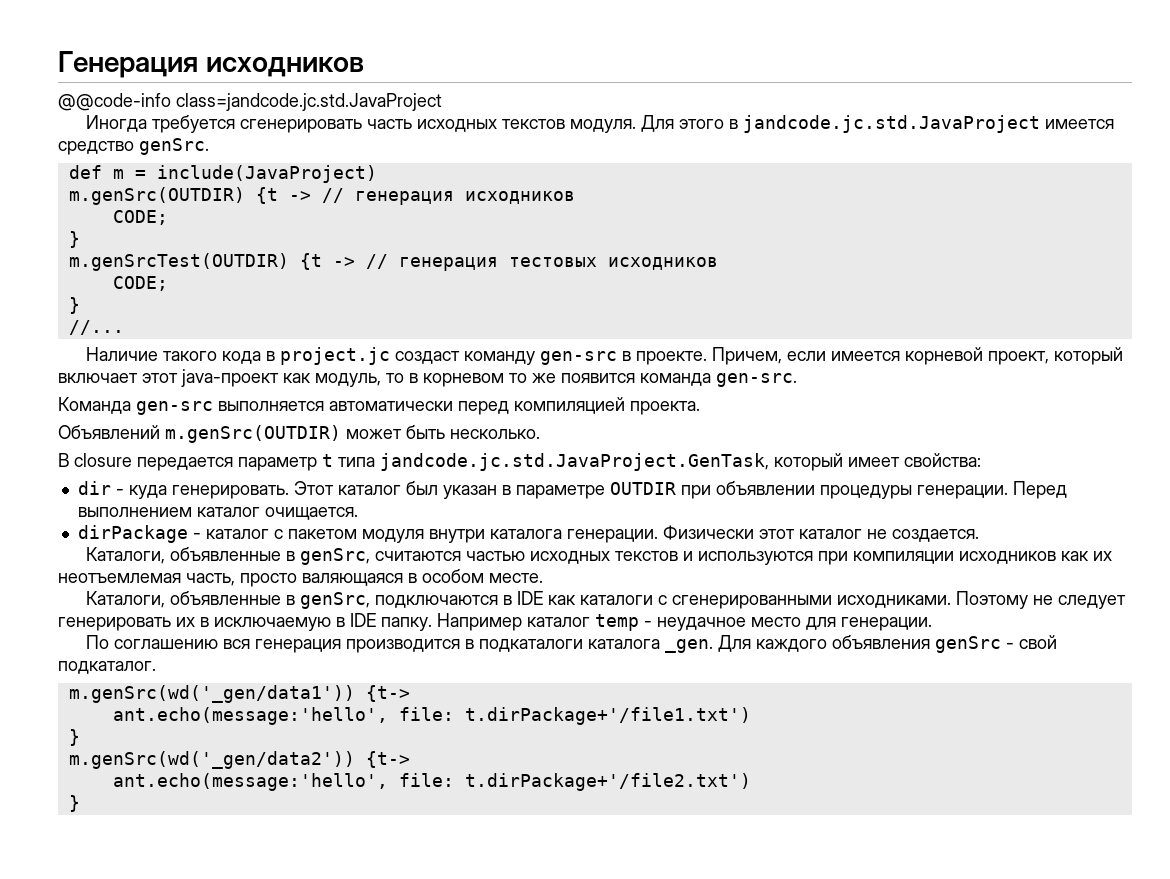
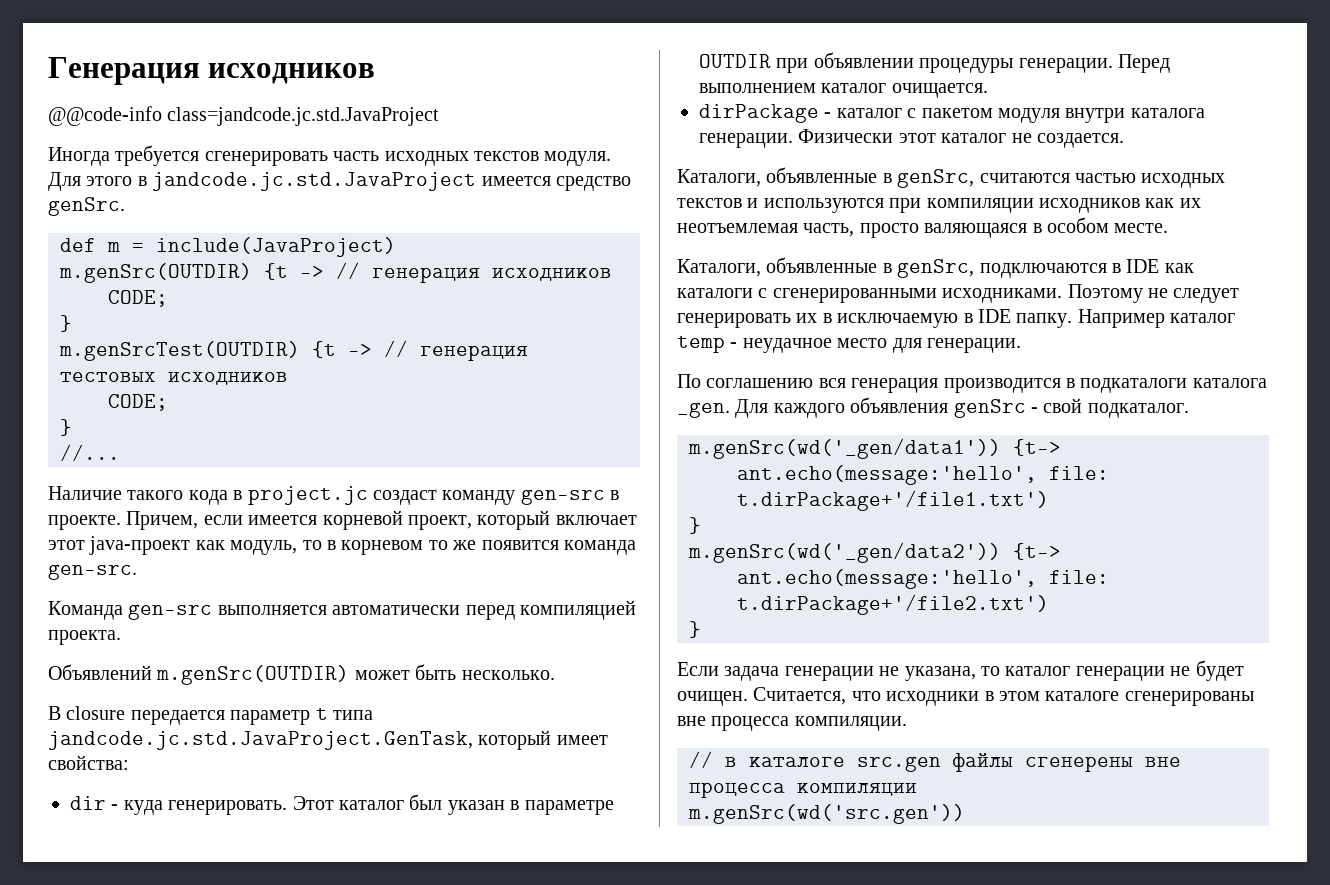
+ Если задача генерации не указана, то каталог генерации не будет очищен. Считается, что исходники в этом каталоге сгенерированы вне процесса компиляции.
+ // в каталоге src.gen файлы сгенерены вне процесса компиляции
+ m.genSrc(wd('src.gen'))

